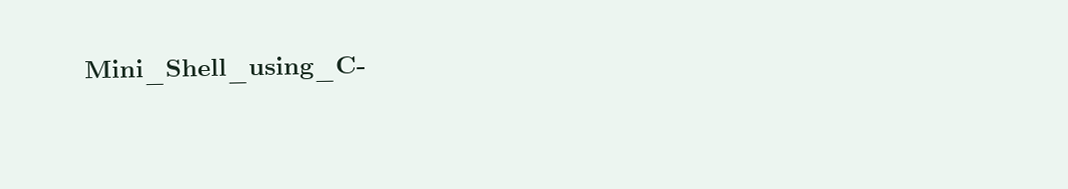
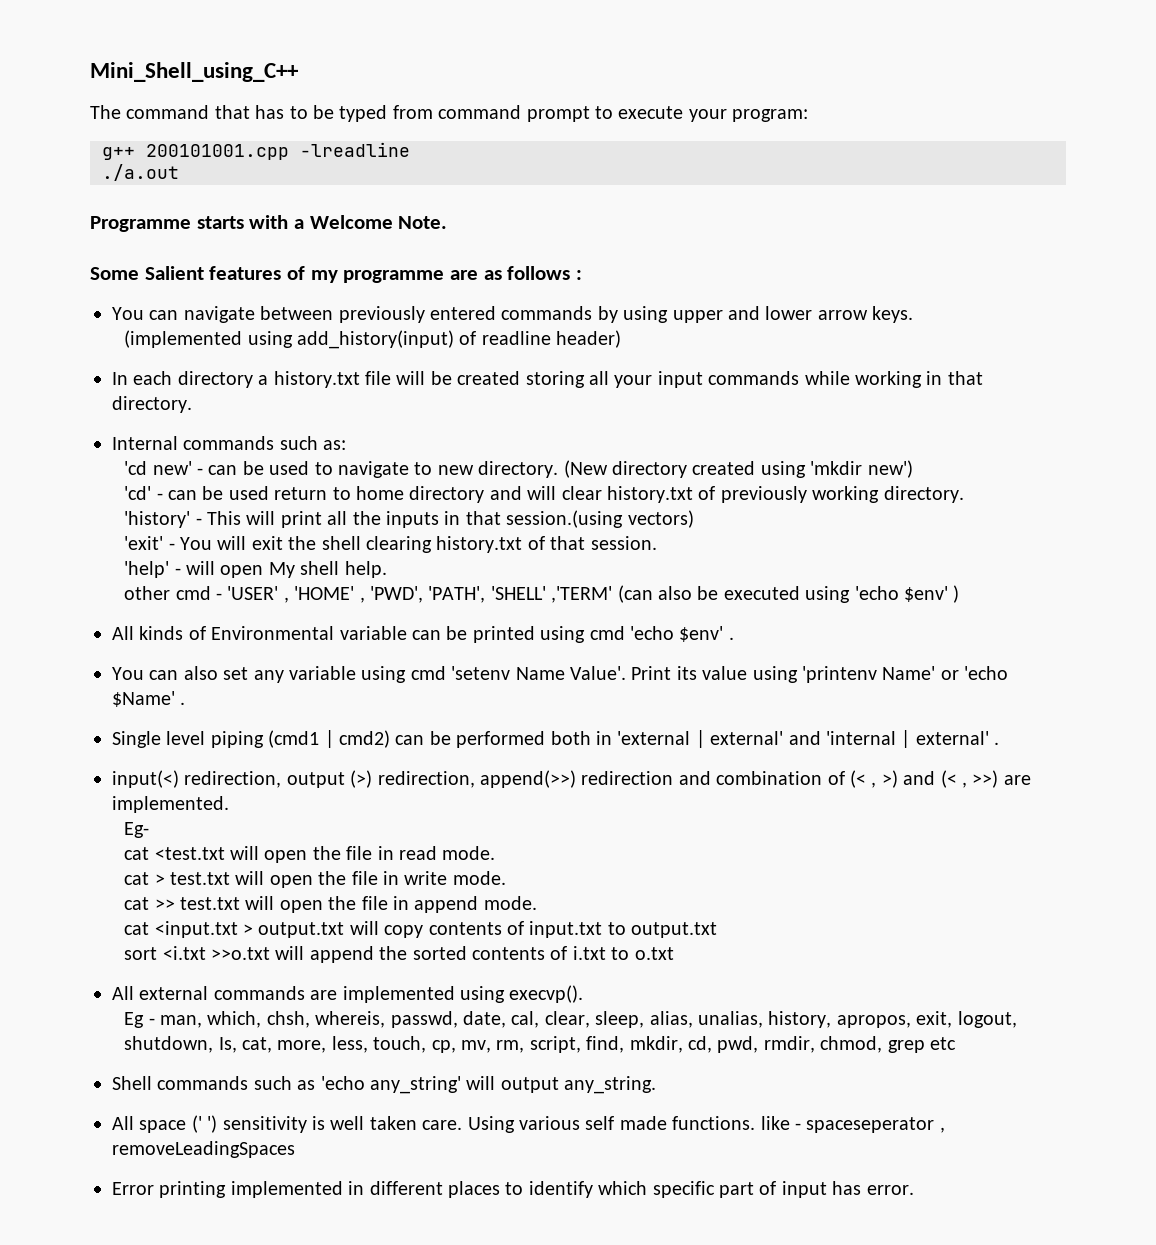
- Mini_Shell_using_C-
+ Mini_Shell_using_C++
+ The command that has to be typed from command prompt to execute your program:
+ g++ 200101001.cpp -lreadline
+ ./a.out
+ Programme starts with a Welcome Note.
+ Some Salient features of my programme are as follows :
+ You can navigate between previously entered commands by using upper and lower arrow keys.
+ (implemented using add_history(input) of readline header)
+ In each directory a history.txt file will be created storing all your input commands while working in that directory.
+ Internal commands such as:
+ 'cd new' - can be used to navigate to new directory. (New directory created using 'mkdir new')
+ 'cd' - can be used return to home directory and will clear history.txt of previously working directory.
+ 'history' - This will print all the inputs in that session.(using vectors)
+ 'exit' - You will exit the shell clearing history.txt of that session.
+ 'help' - will open My shell help.
+ other cmd - 'USER' , 'HOME' , 'PWD', 'PATH', 'SHELL' ,'TERM' (can also be executed using 'echo $env' )
+ All kinds of Environmental variable can be printed using cmd 'echo $env' .
+ You can also set any variable using cmd 'setenv Name Value'. Print its value using 'printenv Name' or 'echo $Name' .
+ Single level piping (cmd1 | cmd2) can be performed both in 'external | external' and 'internal | external' .
+ input(<) redirection, output (>) redirection, append(>>) redirection and combination of (< , >) and (< , >>) are implemented.
+ Eg-
+ cat <test.txt will open the file in read mode.
+ cat > test.txt will open the file in write mode.
+ cat >> test.txt will open the file in append mode.
+ cat <input.txt > output.txt will copy contents of input.txt to output.txt
+ sort <i.txt >>o.txt will append the sorted contents of i.txt to o.txt
+ All external commands are implemented using execvp().
+ Eg - man, which, chsh, whereis, passwd, date, cal, clear, sleep, alias, unalias, history, apropos, exit, logout, shutdown, Is, cat, more, less, touch, cp, mv, rm, script, find, mkdir, cd, pwd, rmdir, chmod, grep etc
+ Shell commands such as 'echo any_string' will output any_string.
+ All space (' ') sensitivity is well taken care. Using various self made functions. like - spaceseperator , removeLeadingSpaces
+ Error printing implemented in different places to identify which specific part of input has error.

